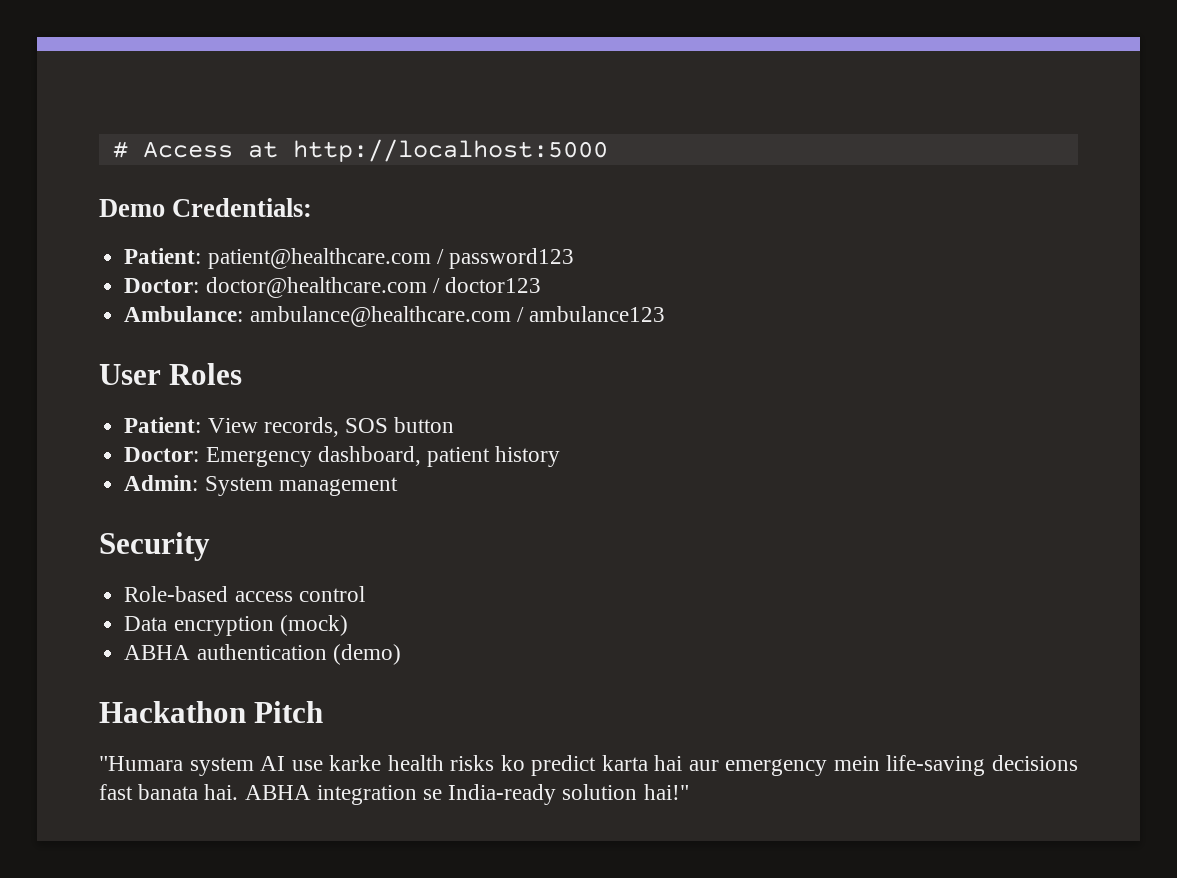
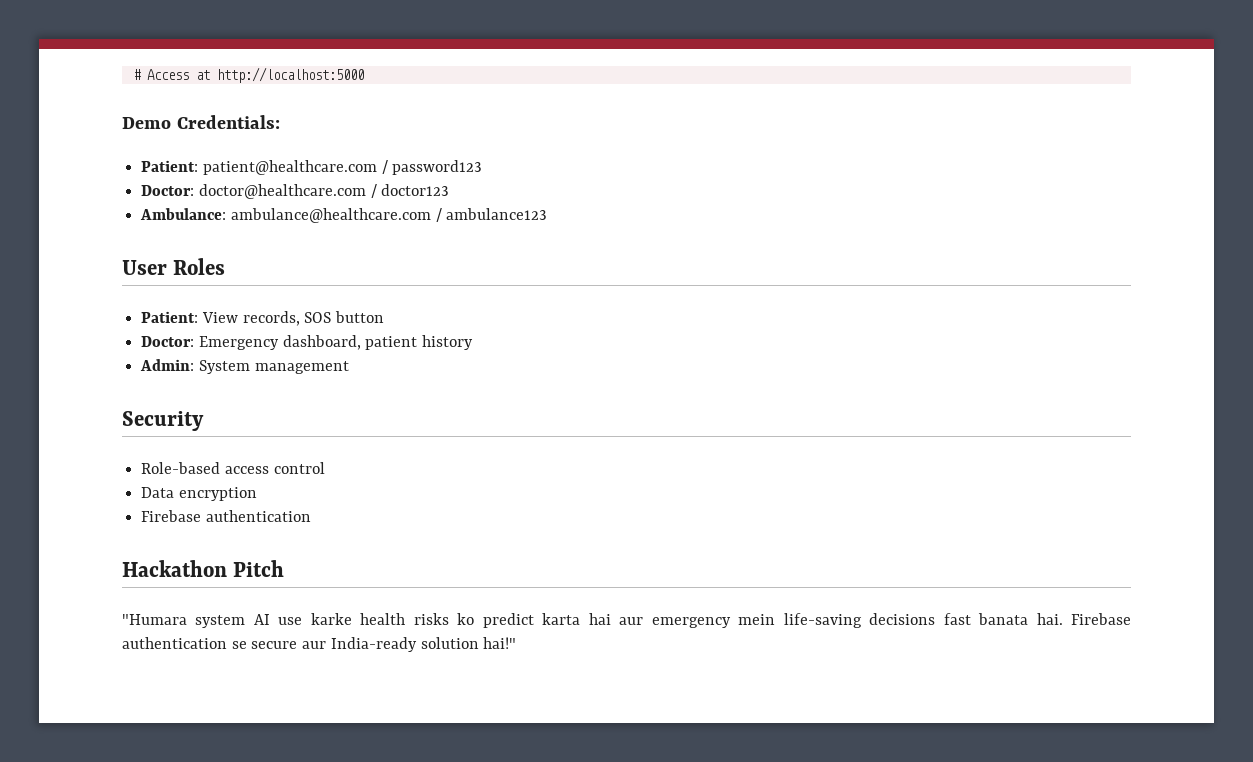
- Data encryption (mock)
- ABHA authentication (demo)
+ Data encryption
+ Firebase authentication
- ABHA integration se India-ready solution hai!"
+ Firebase authentication se secure aur India-ready solution hai!"

